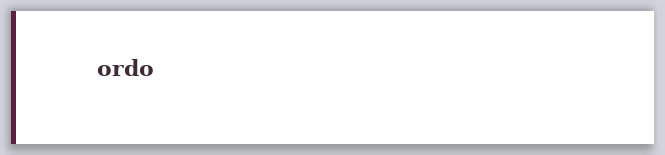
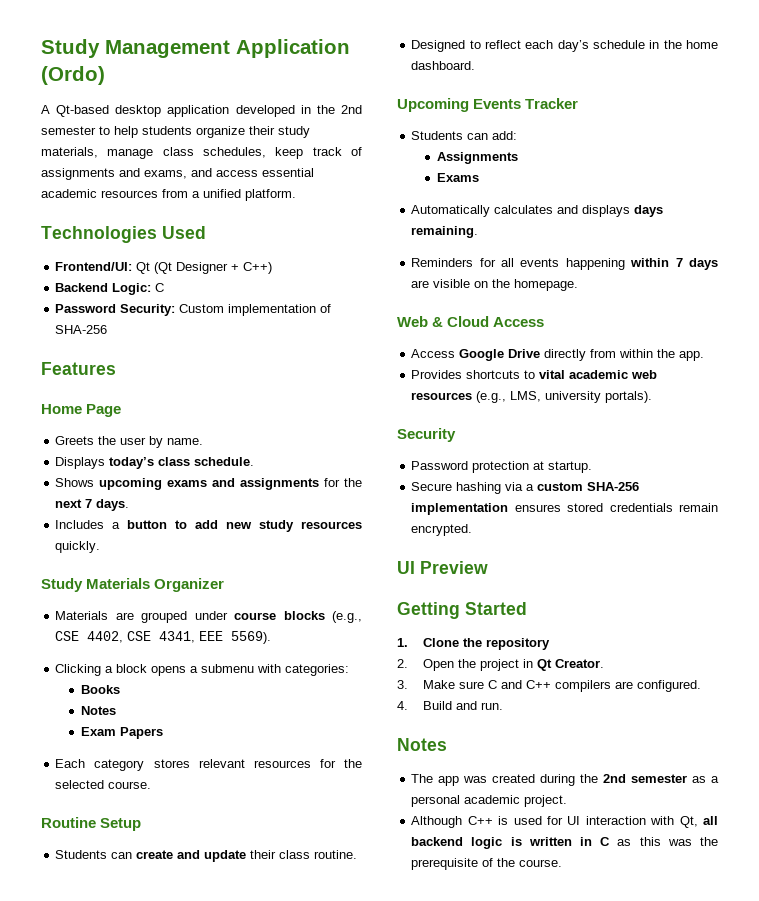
- ordo
+ Study Management Application (Ordo)
+ A Qt-based desktop application developed in the 2nd semester to help students organize their study materials, manage class schedules, keep track of assignments and exams, and access essential academic resources from a unified platform.
+ Technologies Used
+ Frontend/UI: Qt (Qt Designer + C++)
+ Backend Logic: C
+ Password Security: Custom implementation of SHA-256
+ Features
+ Home Page
+ Greets the user by name.
+ Displays today’s class schedule.
+ Shows upcoming exams and assignments for the next 7 days.
+ Includes a button to add new study resources quickly.
+ Study Materials Organizer
+ Materials are grouped under course blocks (e.g., CSE 4402, CSE 4341, EEE 5569).
+ Clicking a block opens a submenu with categories:
+ Books
+ Notes
+ Exam Papers
+ Each category stores relevant resources for the selected course.
+ Routine Setup
+ Students can create and update their class routine.
+ Designed to reflect each day’s schedule in the home dashboard.
+ Upcoming Events Tracker
+ Students can add:
+ Assignments
+ Exams
+ Automatically calculates and displays days remaining.
+ Reminders for all events happening within 7 days are visible on the homepage.
+ Web & Cloud Access
+ Access Google Drive directly from within the app.
+ Provides shortcuts to vital academic web resources (e.g., LMS, university portals).
+ Security
+ Password protection at startup.
+ Secure hashing via a custom SHA-256 implementation ensures stored credentials remain encrypted.
+ UI Preview
+ Getting Started
+ 1. Clone the repository
+ 2. Open the project in Qt Creator.
+ 3. Make sure C and C++ compilers are configured.
+ 4. Build and run.
+ Notes
+ The app was created during the 2nd semester as a personal academic project.
+ Although C++ is used for UI interaction with Qt, all backend logic is written in C as this was the prerequisite of the course.

